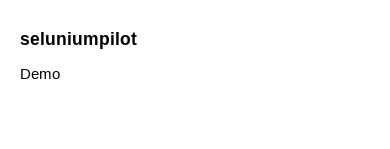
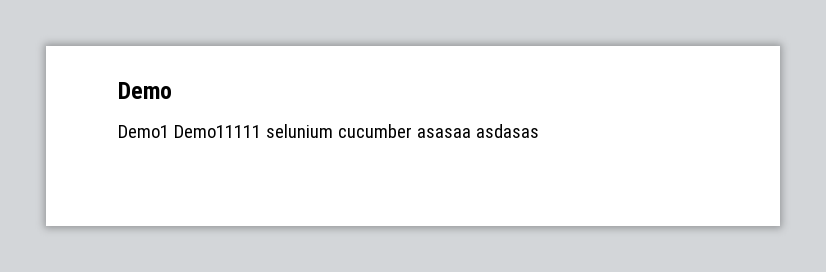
- seluniumpilot
  Demo
+ Demo1 Demo11111 selunium cucumber asasaa asdasas

